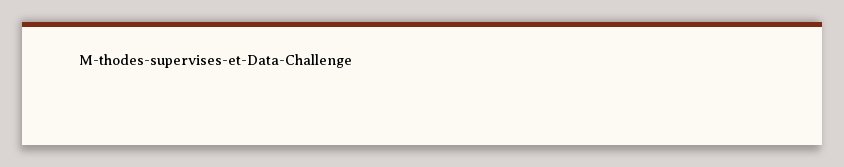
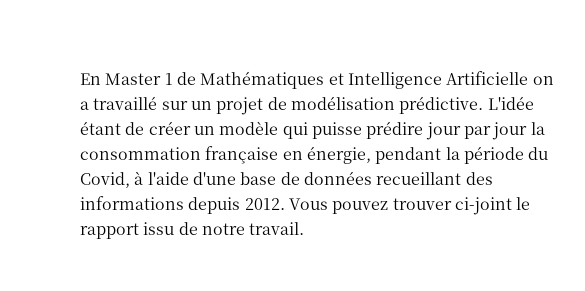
- M-thodes-supervises-et-Data-Challenge
+ En Master 1 de Mathématiques et Intelligence Artificielle on a travaillé sur un projet de modélisation prédictive. L'idée étant de créer un modèle qui puisse prédire jour par jour la consommation française en énergie, pendant la période du Covid, à l'aide d'une base de données recueillant des informations depuis 2012. Vous pouvez trouver ci-joint le rapport issu de notre travail.

